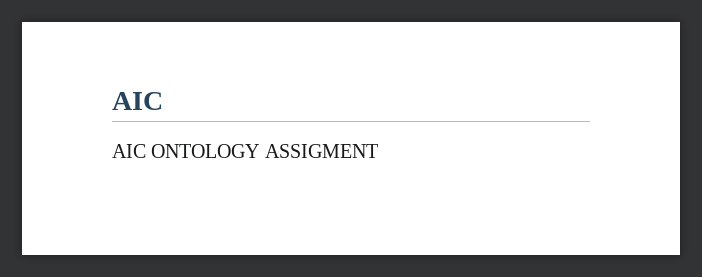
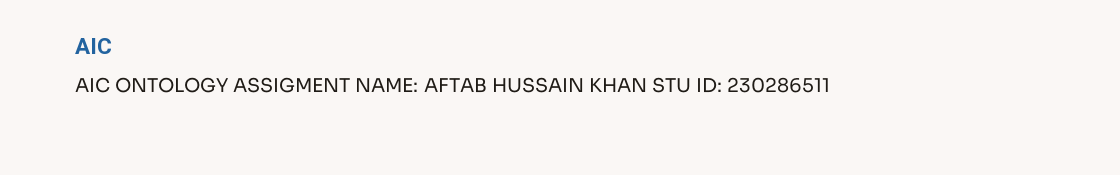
- AIC ONTOLOGY ASSIGMENT
+ AIC ONTOLOGY ASSIGMENT NAME: AFTAB HUSSAIN KHAN STU ID: 230286511

